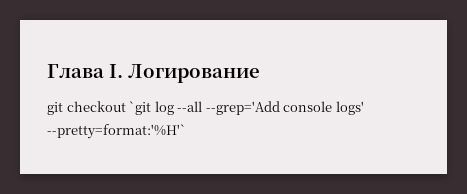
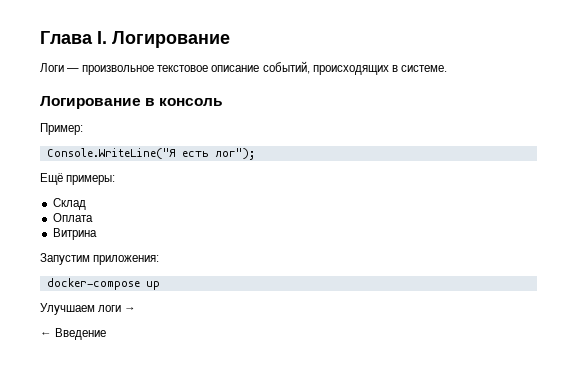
- git checkout `git log --all --grep='Add console logs' --pretty=format:'%H'`
+ Логи — произвольное текстовое описание событий, происходящих в системе.
+ Логирование в консоль
+ Пример:
+ Console.WriteLine("Я есть лог");
+ Ещё примеры:
+ Склад
+ Оплата
+ Витрина
+ Запустим приложения:
+ docker-compose up
+ Улучшаем логи →
+ ← Введение

